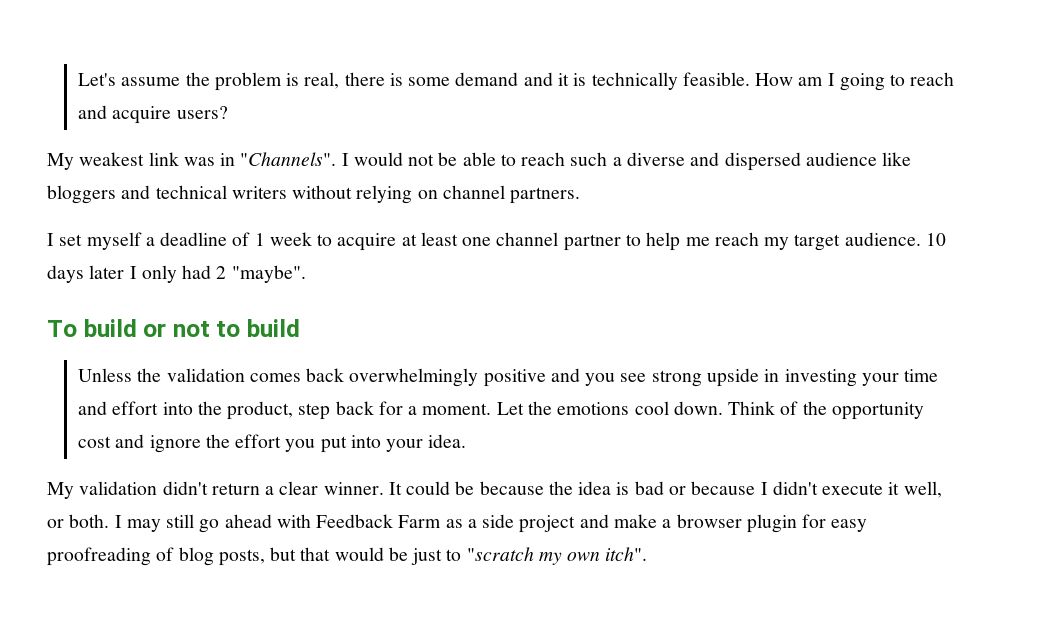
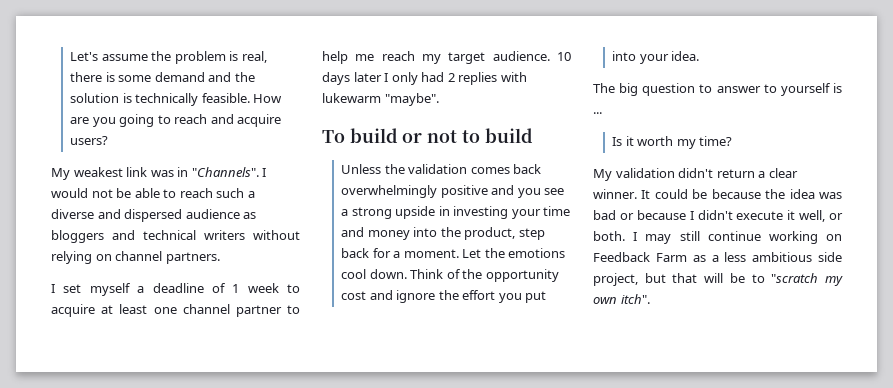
- Let's assume the problem is real, there is some demand and it is technically feasible.
+ Let's assume the problem is real, there is some demand and the solution is technically feasible.
- How am I going to reach and acquire users?
+ How are you going to reach and acquire users?
- I would not be able to reach such a diverse and dispersed audience like bloggers and technical writers without relying on channel partners.
+ I would not be able to reach such a diverse and dispersed audience as bloggers and technical writers without relying on channel partners.
- 10 days later I only had 2 "maybe".
+ 10 days later I only had 2 replies with lukewarm "maybe".
- Unless the validation comes back overwhelmingly positive and you see strong upside in investing your time and effort into the product, step back for a moment.
+ Unless the validation comes back overwhelmingly positive and you see a strong upside in investing your time and money into the product, step back for a moment.
+ The big question to answer to yourself is ...
+ Is it worth my time?
- It could be because the idea is bad or because I didn't execute it well, or both.
+ It could be because the idea was bad or because I didn't execute it well, or both.
- I may still go ahead with Feedback Farm as a side project and make a browser plugin for easy proofreading of blog posts, but that would be just to "scratch my own itch".
+ I may still continue working on Feedback Farm as a less ambitious side project, but that will be to "scratch my own itch".

